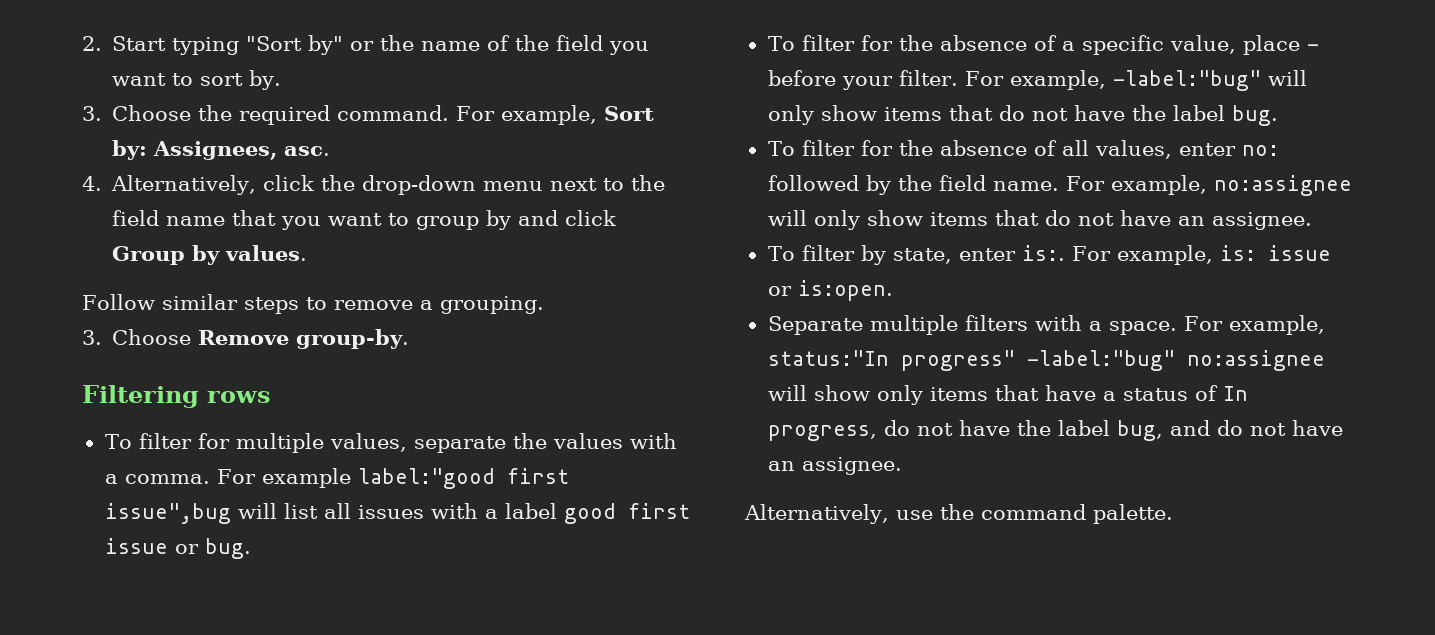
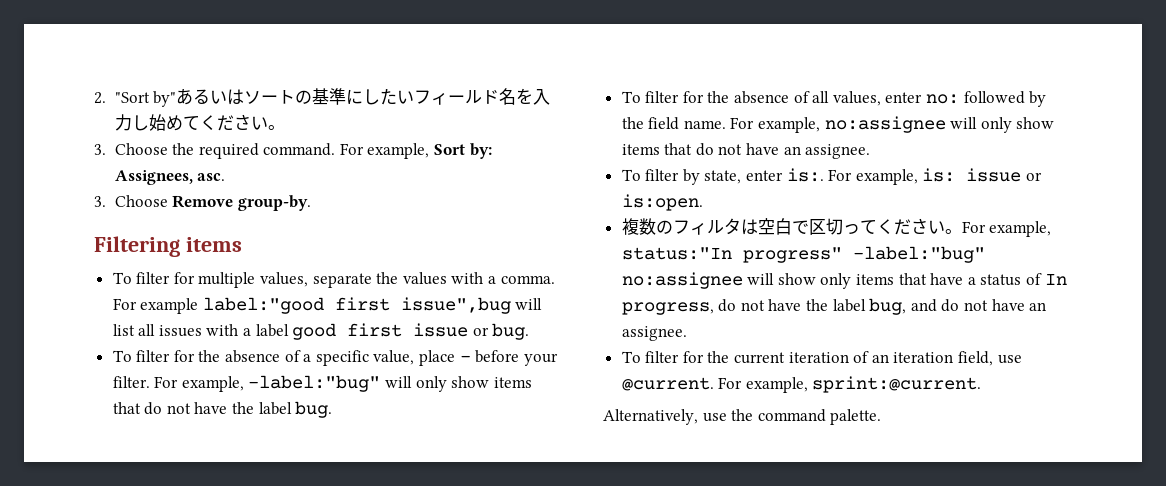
- 2. Start typing "Sort by" or the name of the field you want to sort by.
+ 2. "Sort by"あるいはソートの基準にしたいフィールド名を入力し始めてください。
- 4. Alternatively, click the drop-down menu next to the field name that you want to group by and click Group by values.
- Follow similar steps to remove a grouping.
- Filtering rows
+ Filtering items
- Separate multiple filters with a space.
+ 複数のフィルタは空白で区切ってください。
+ To filter for the current iteration of an iteration field, use @current. For example, sprint:@current.

